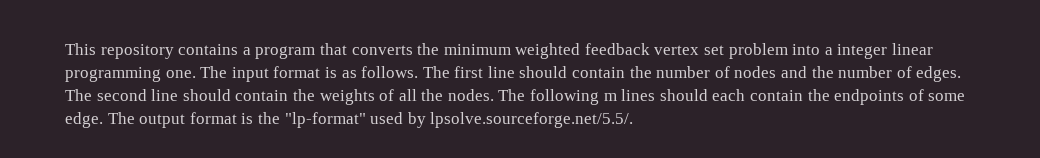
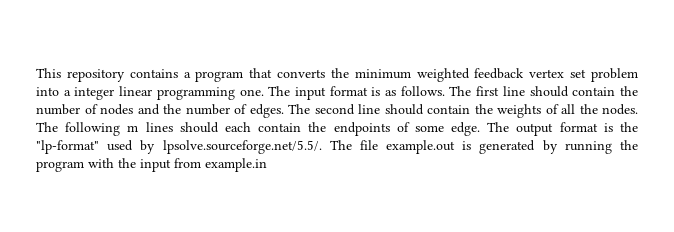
- The output format is the "lp-format" used by lpsolve.sourceforge.net/5.5/.
+ The output format is the "lp-format" used by lpsolve.sourceforge.net/5.5/. The file example.out is generated by running the program with the input from example.in

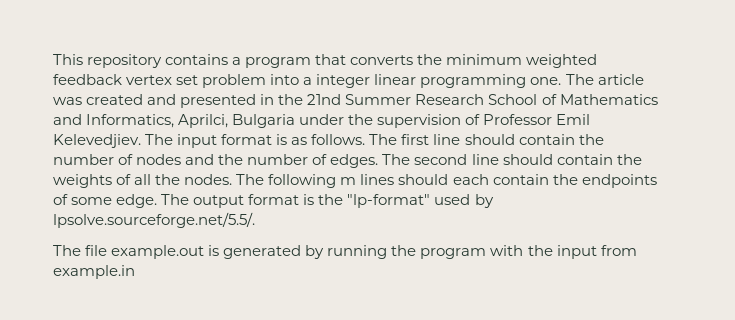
- The input format is as follows.
+ The article was created and presented in the 21nd Summer Research School of Mathematics and Informatics, Aprilci, Bulgaria under the supervision of Professor Emil Kelevedjiev. The input format is as follows.
- The output format is the "lp-format" used by lpsolve.sourceforge.net/5.5/. The file example.out is generated by running the program with the input from example.in
+ The output format is the "lp-format" used by lpsolve.sourceforge.net/5.5/.
+ The file example.out is generated by running the program with the input from example.in

